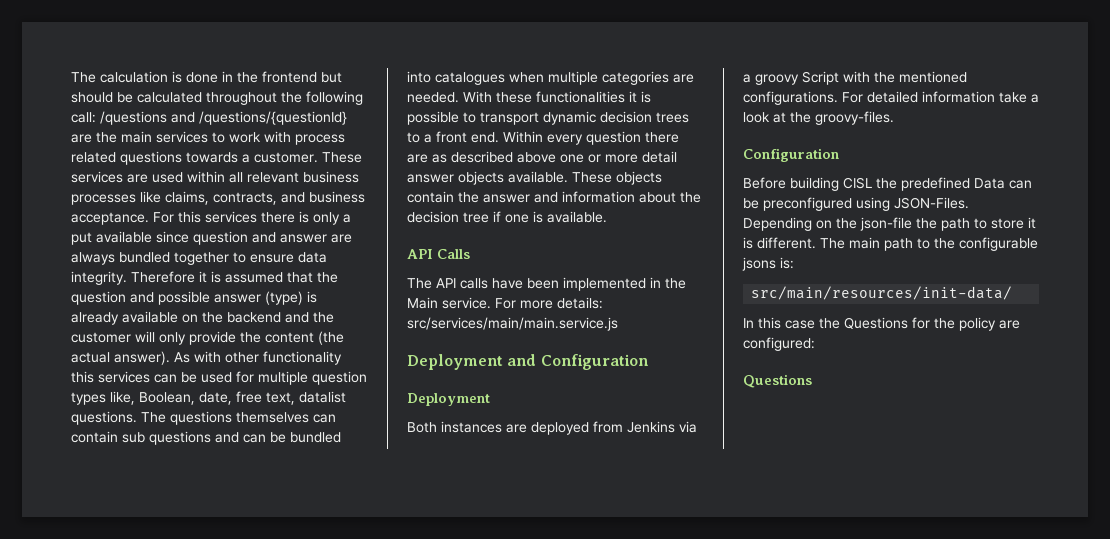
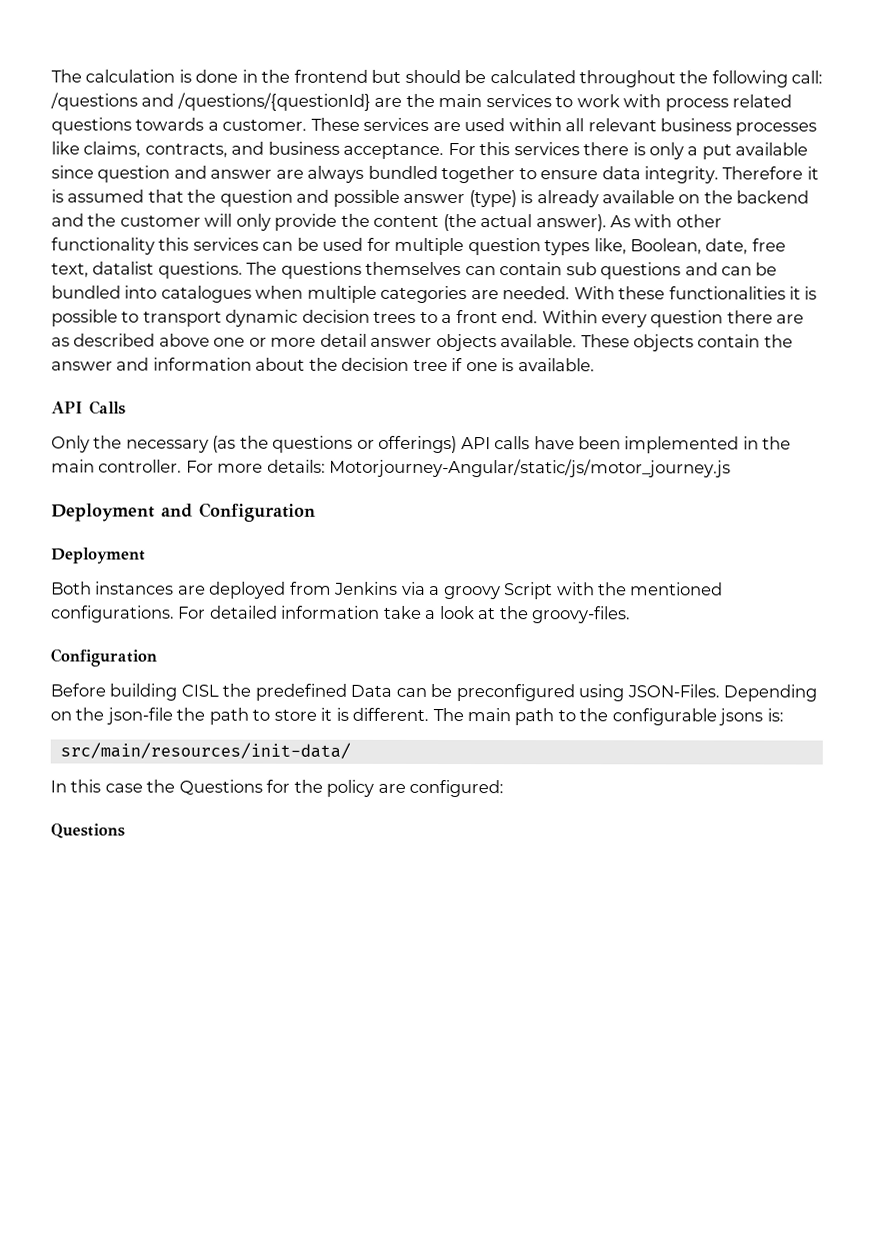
- The API calls have been implemented in the Main service.
+ Only the necessary (as the questions or offerings) API calls have been implemented in the main controller.
- For more details: src/services/main/main.service.js
+ For more details: Motorjourney-Angular/static/js/motor_journey.js

